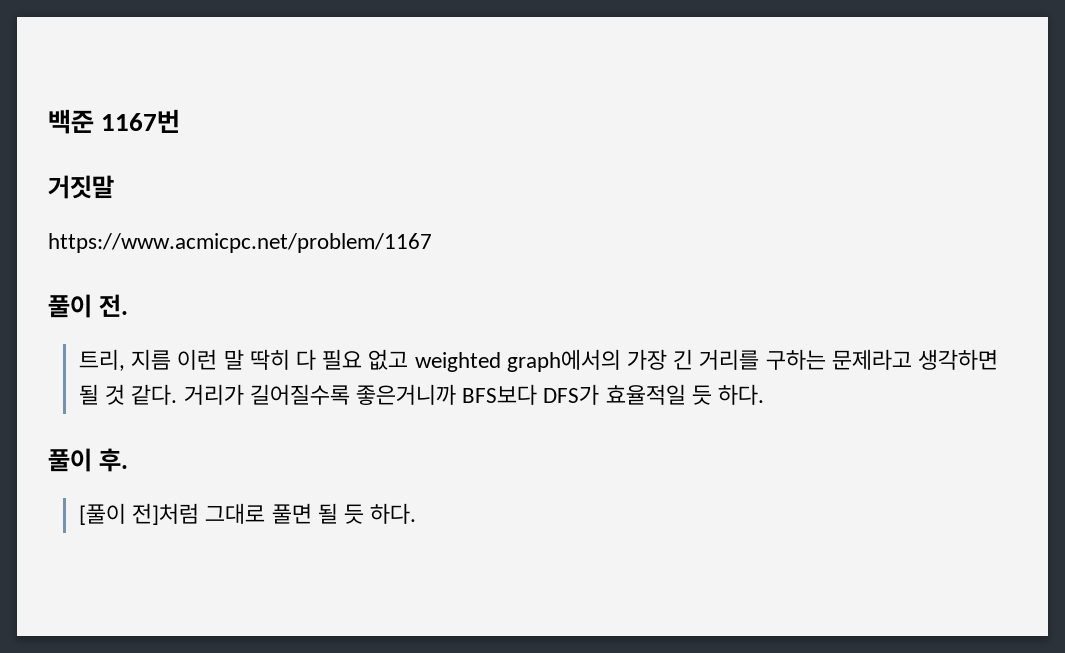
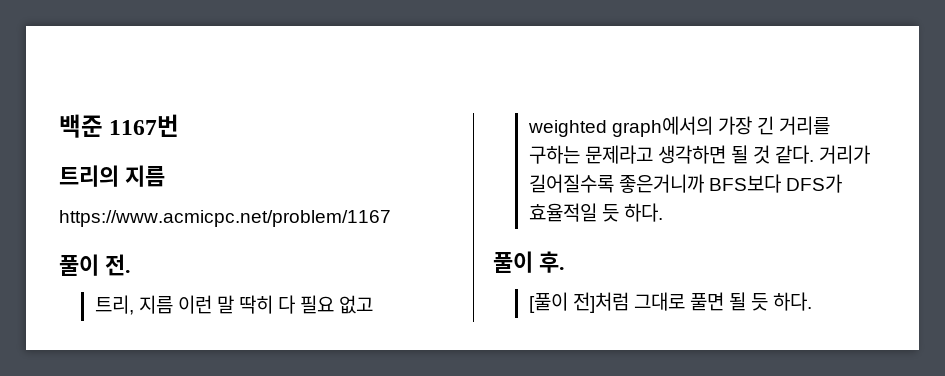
- 거짓말
+ 트리의 지름

